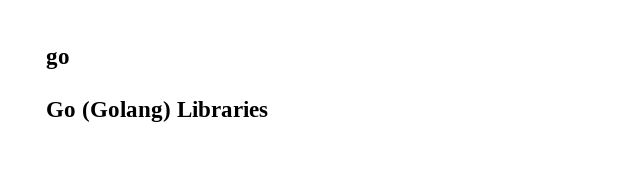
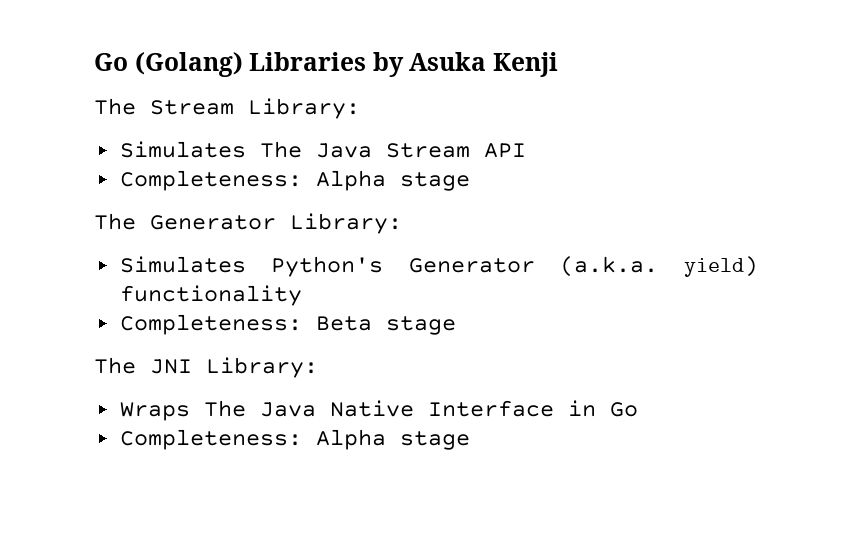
- go
- Go (Golang) Libraries
+ Go (Golang) Libraries by Asuka Kenji
+ The Stream Library:
+ Simulates The Java Stream API
+ Completeness: Alpha stage
+ The Generator Library:
+ Simulates Python's Generator (a.k.a. yield) functionality
+ Completeness: Beta stage
+ The JNI Library:
+ Wraps The Java Native Interface in Go
+ Completeness: Alpha stage

